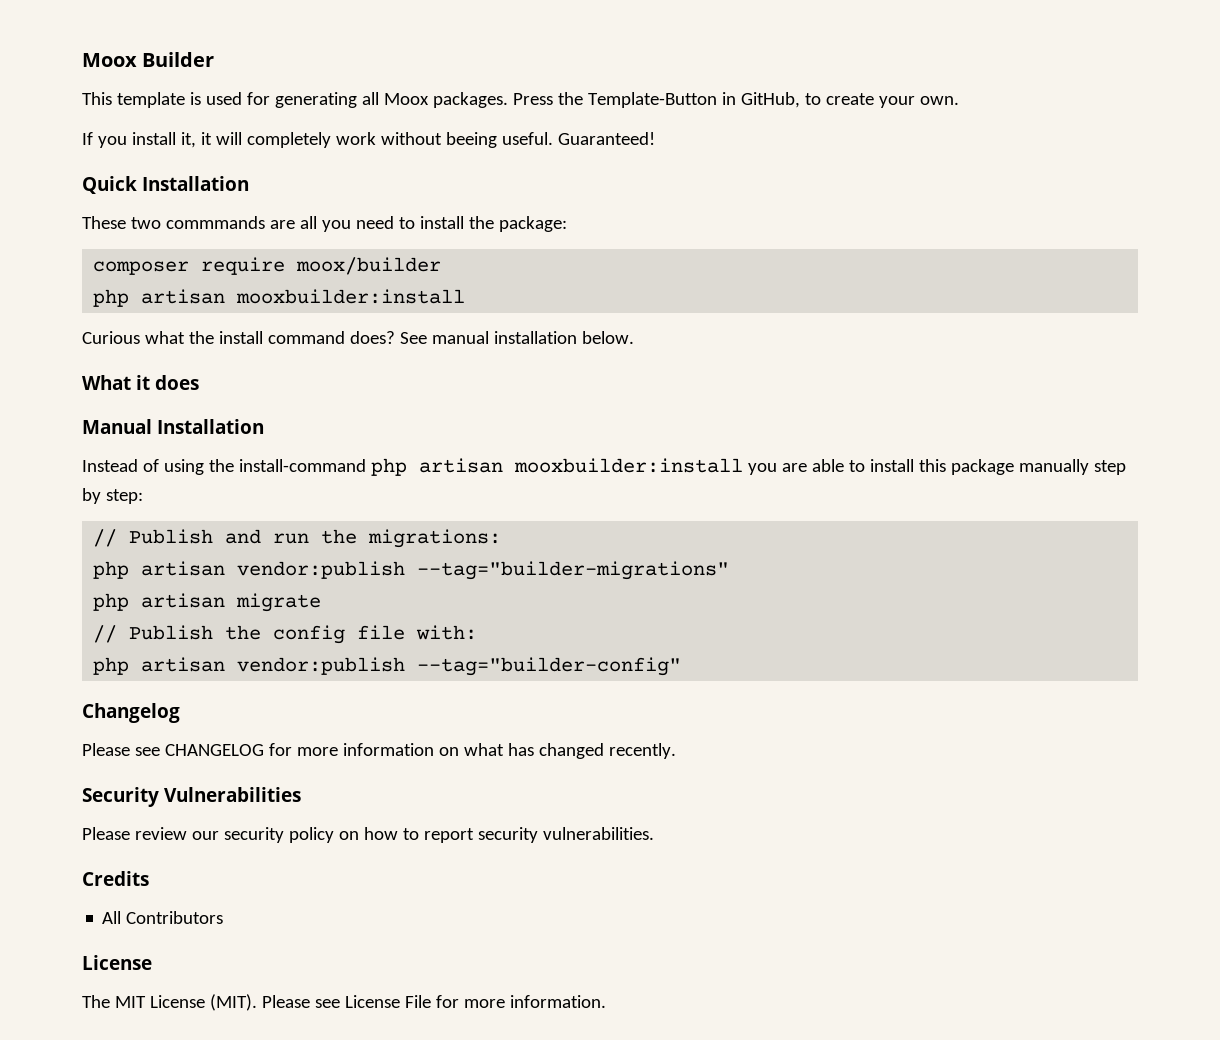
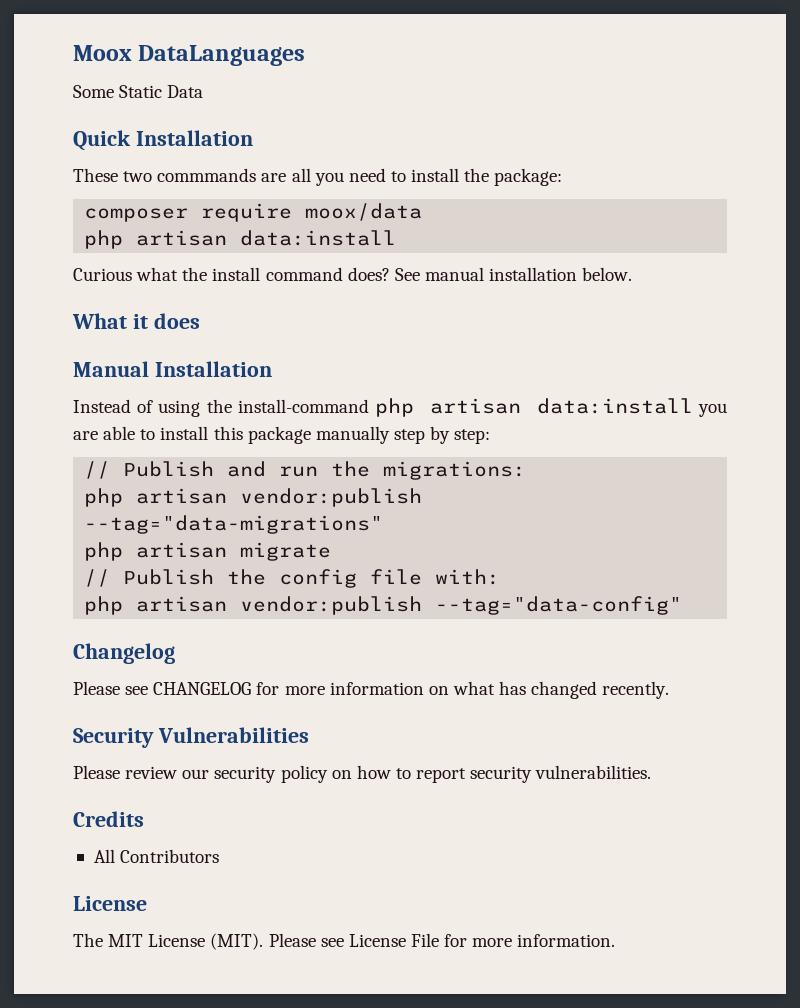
- Moox Builder
- This template is used for generating all Moox packages. Press the Template-Button in GitHub, to create your own.
- If you install it, it will completely work without beeing useful. Guaranteed!
+ Moox DataLanguages
+ Some Static Data
- composer require moox/builder
- php artisan mooxbuilder:install
+ composer require moox/data
+ php artisan data:install
- Instead of using the install-command php artisan mooxbuilder:install you are able to install this package manually step by step:
+ Instead of using the install-command php artisan data:install you are able to install this package manually step by step:
- php artisan vendor:publish --tag="builder-migrations"
+ php artisan vendor:publish --tag="data-migrations"
- php artisan vendor:publish --tag="builder-config"
+ php artisan vendor:publish --tag="data-config"

